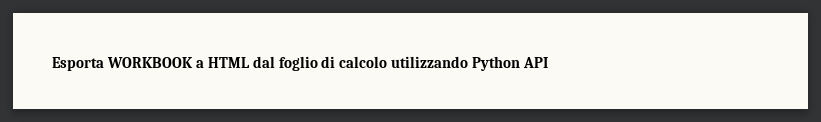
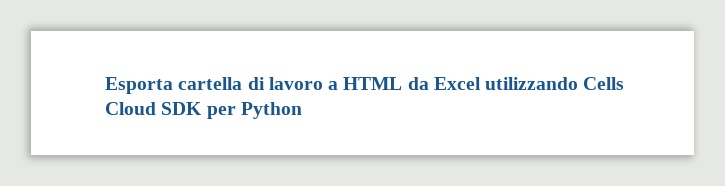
- Esporta WORKBOOK a HTML dal foglio di calcolo utilizzando Python API
+ Esporta cartella di lavoro a HTML da Excel utilizzando Cells Cloud SDK per Python

